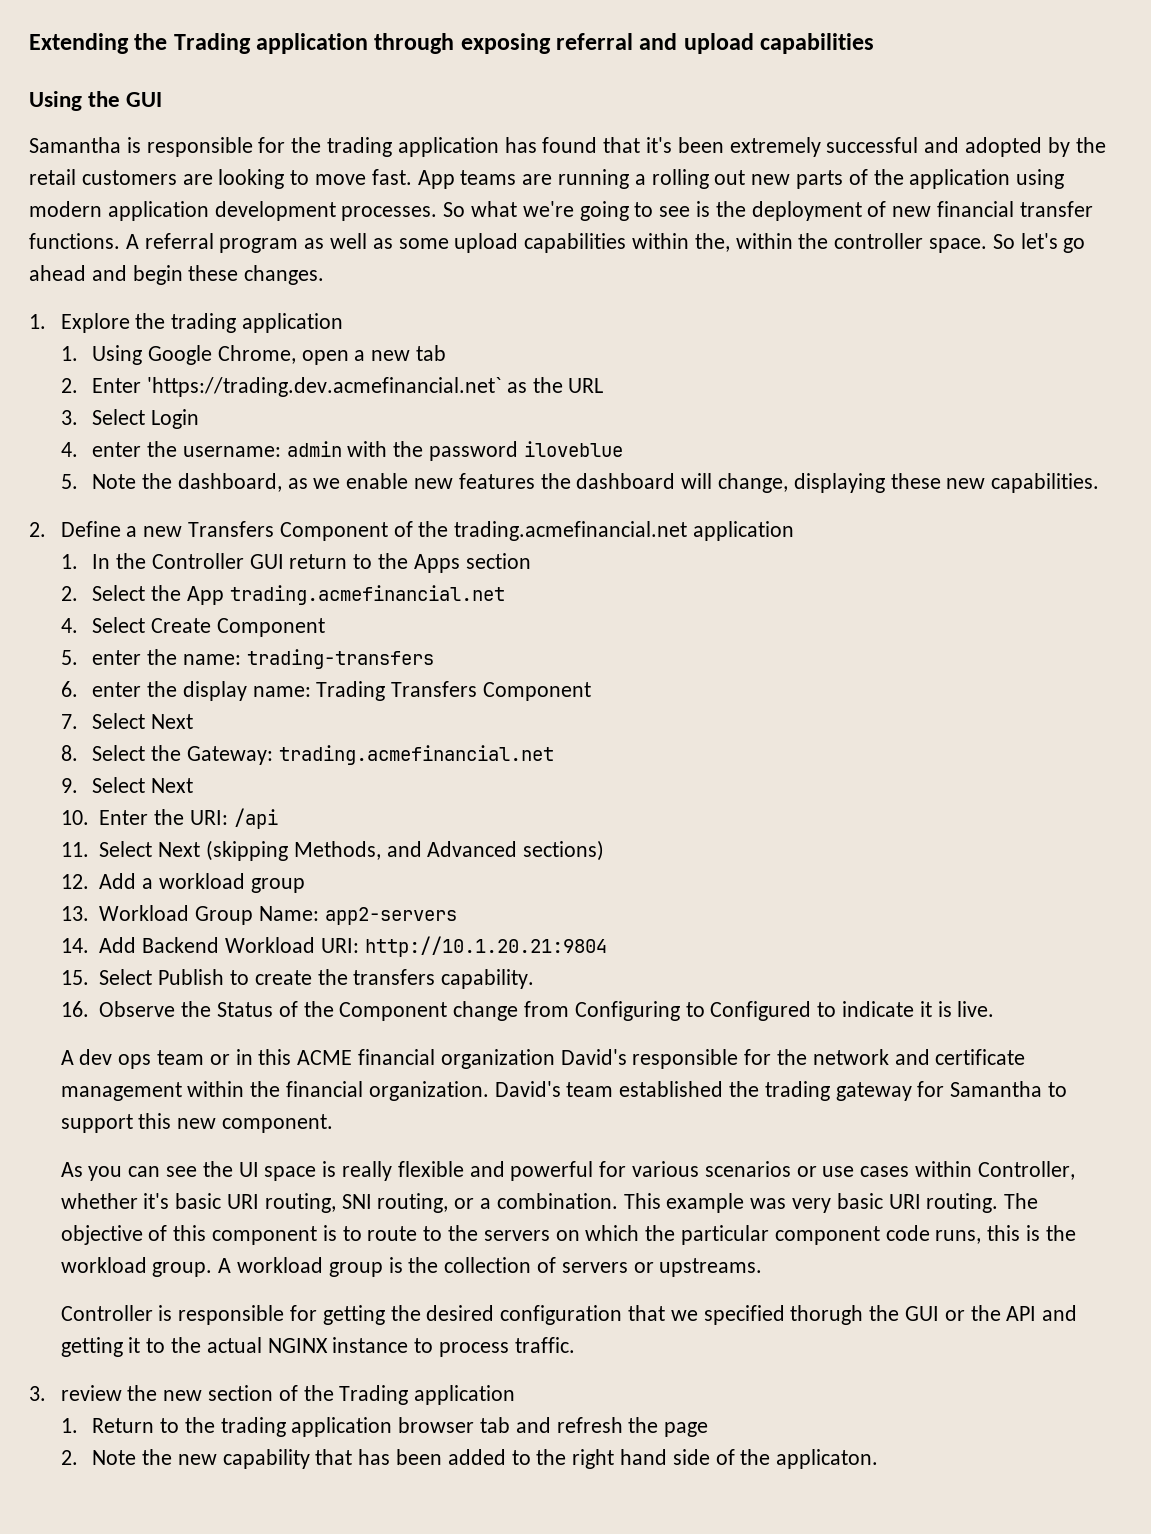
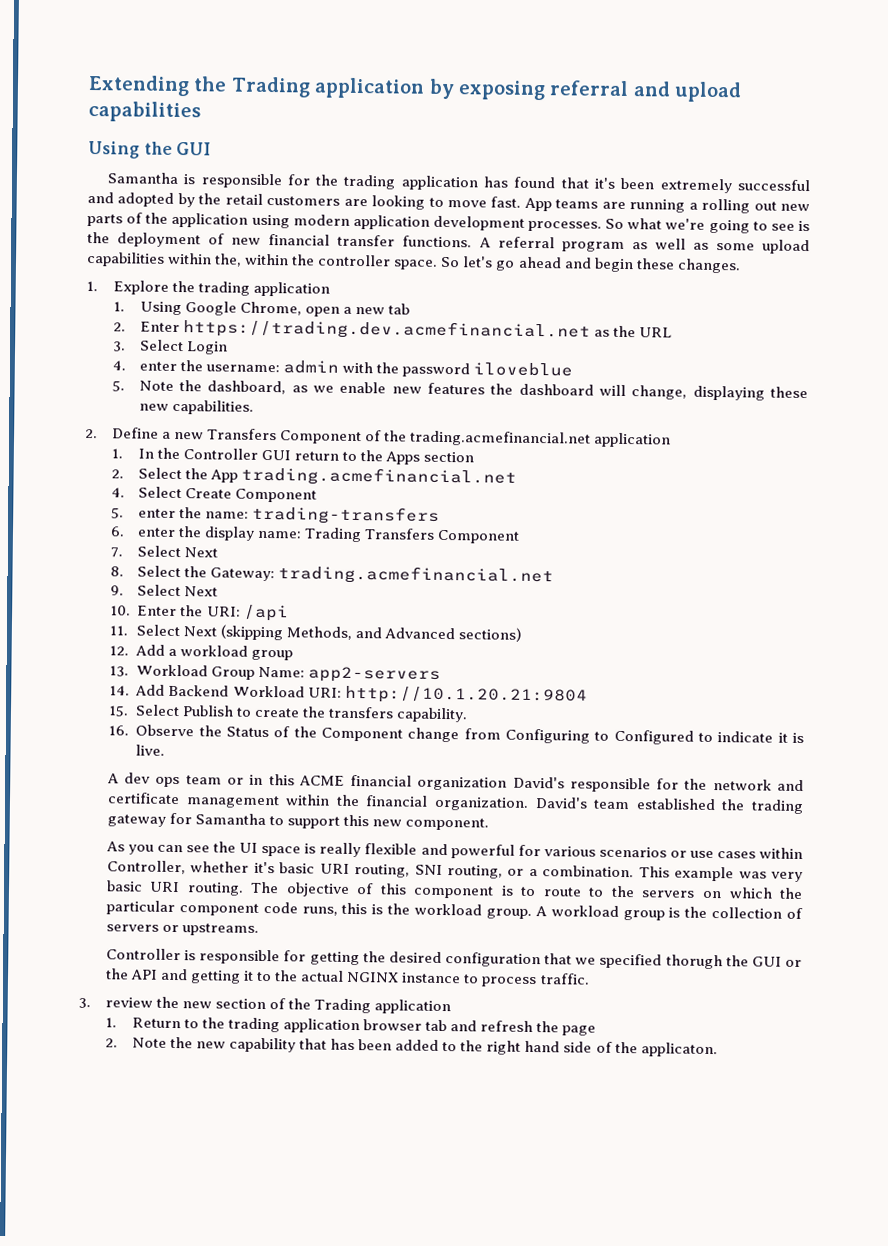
- Extending the Trading application through exposing referral and upload capabilities
+ Extending the Trading application by exposing referral and upload capabilities
- 2. Enter 'https://trading.dev.acmefinancial.net` as the URL
+ 2. Enter https://trading.dev.acmefinancial.net as the URL

